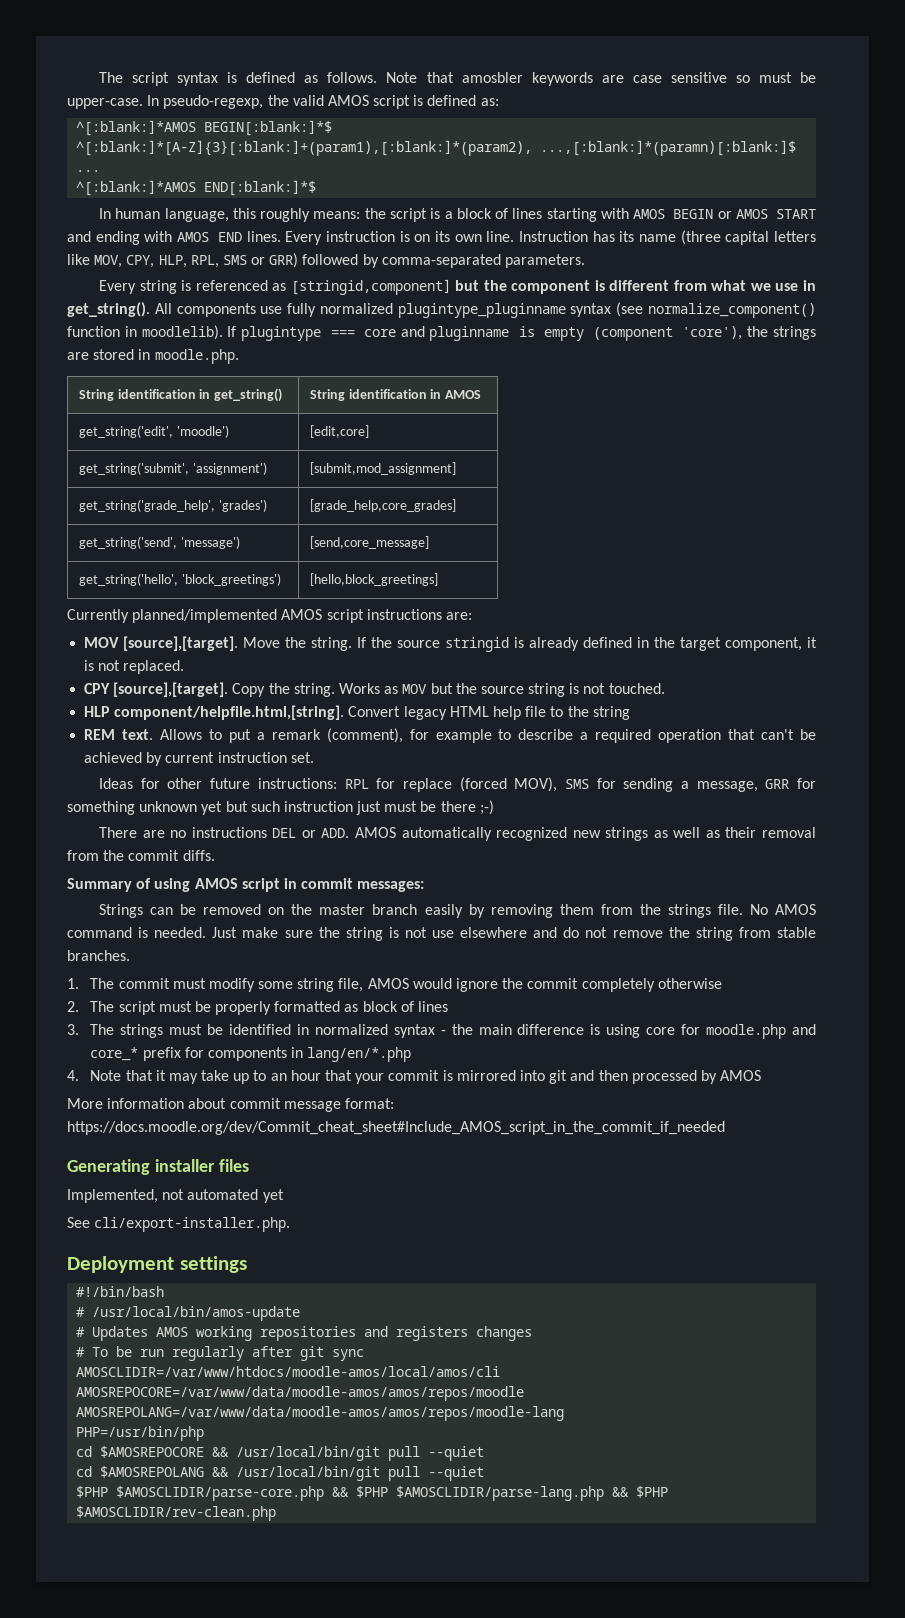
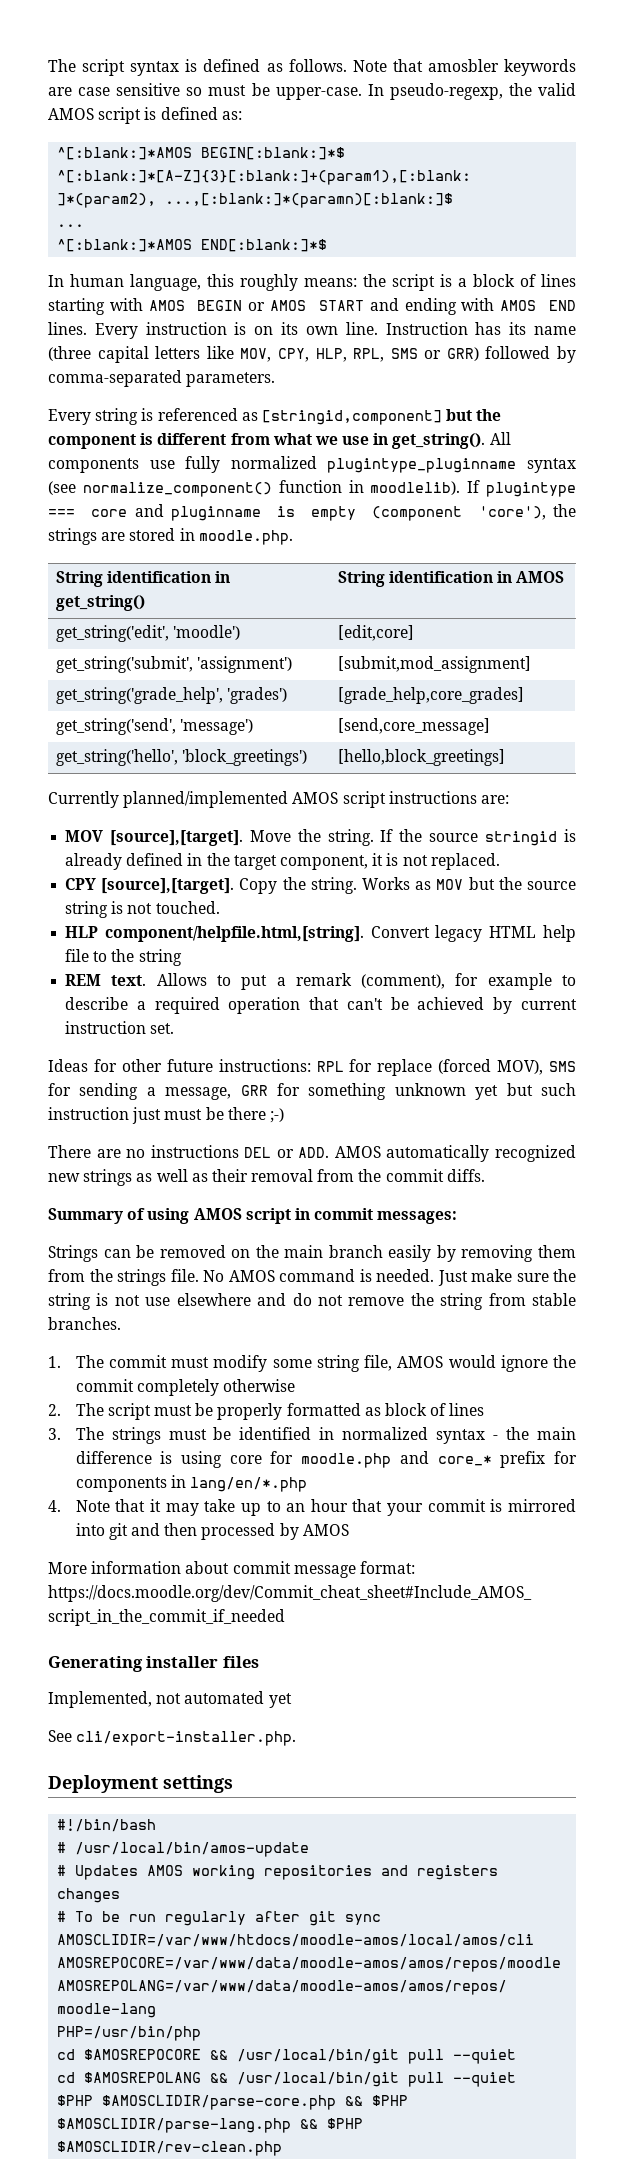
- Strings can be removed on the master branch easily by removing them from the strings file.
+ Strings can be removed on the main branch easily by removing them from the strings file.

